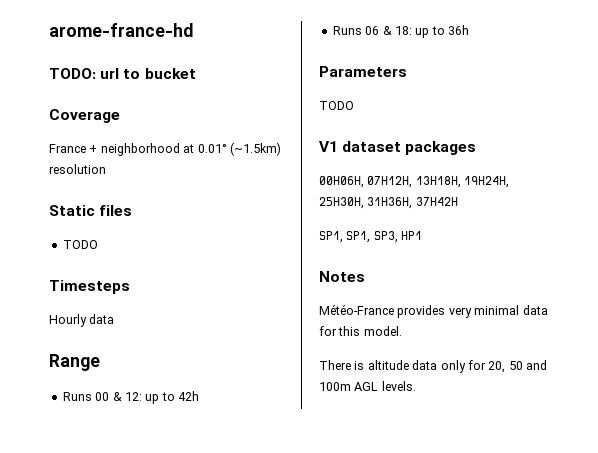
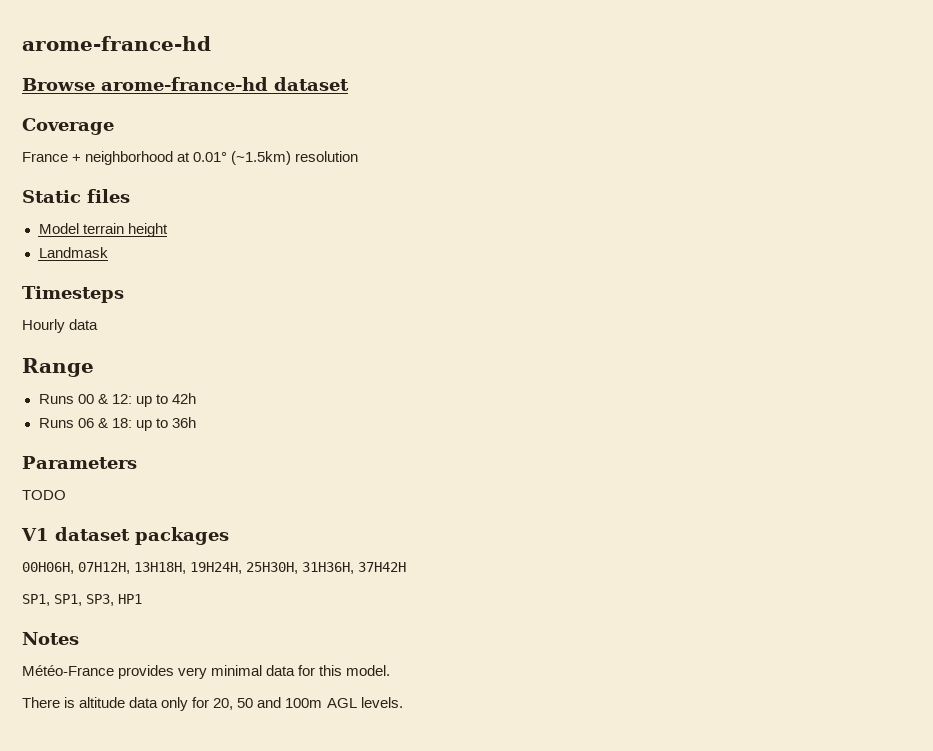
- TODO: url to bucket
+ Browse arome-france-hd dataset
  Static files
- TODO
+ Model terrain height
+ Landmask

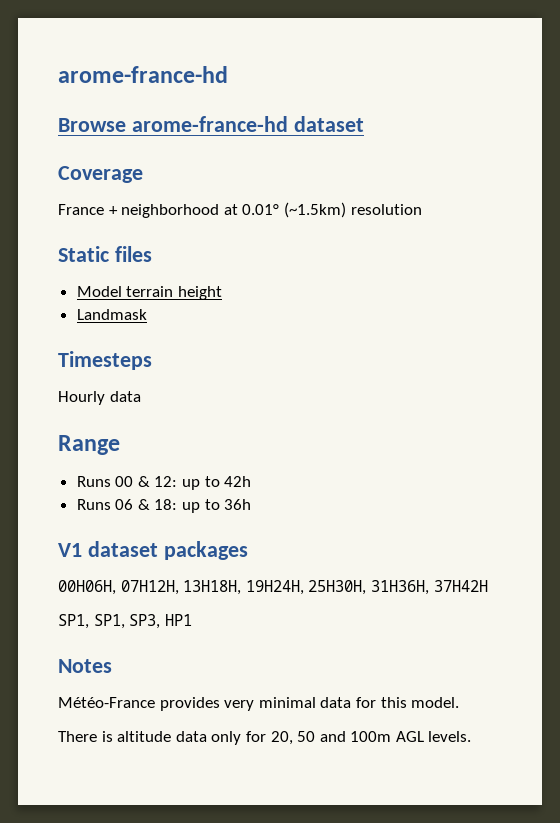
- Parameters
- TODO

